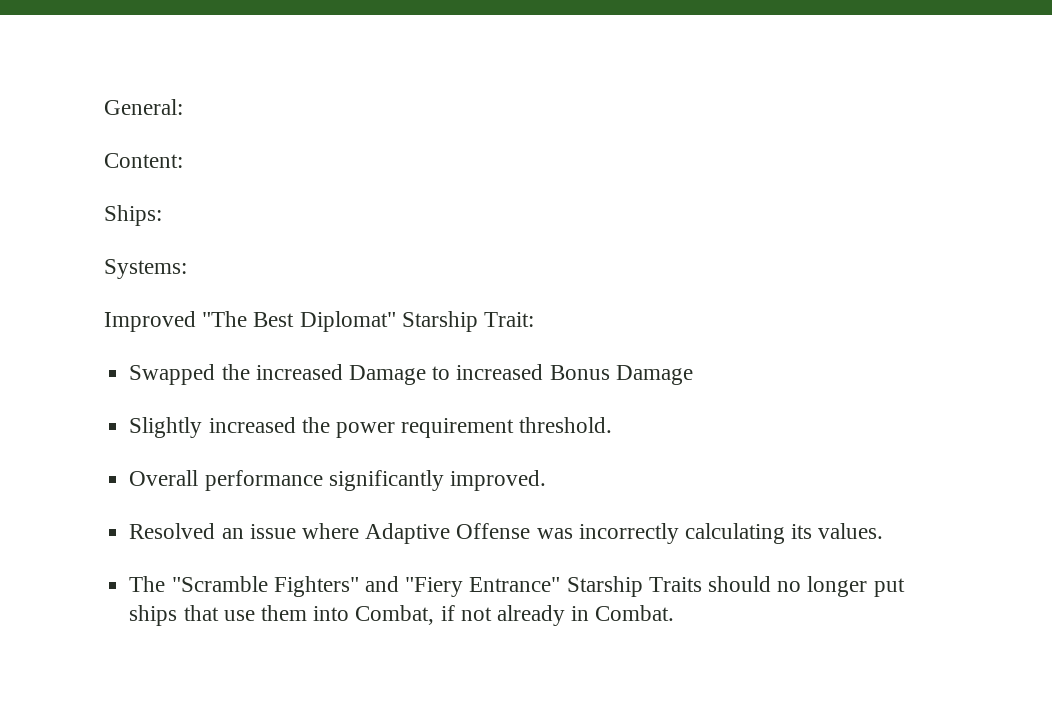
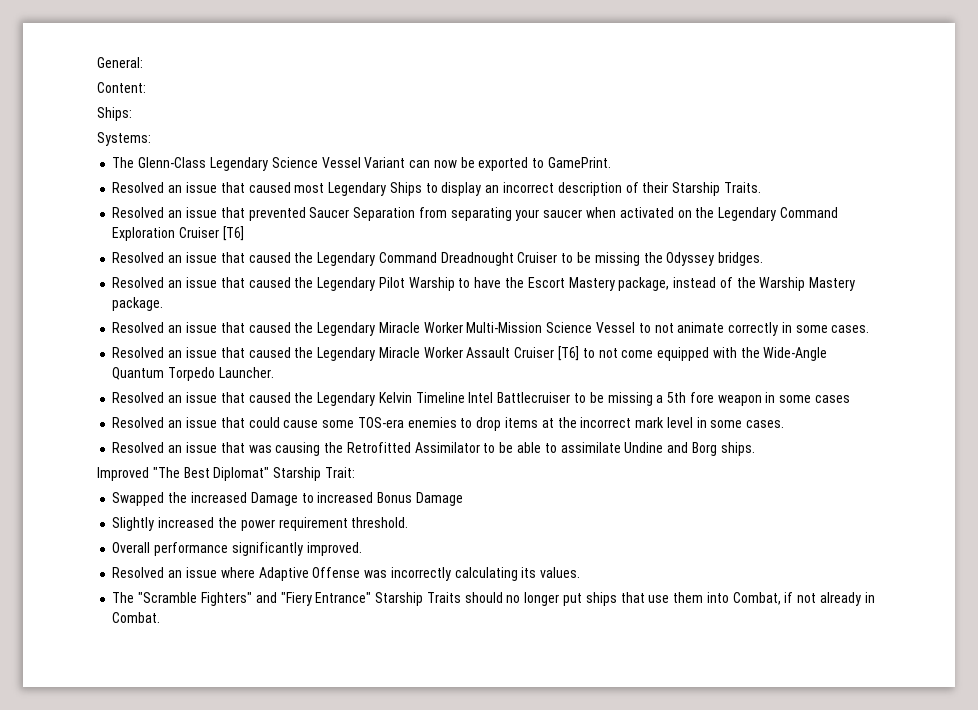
+ The Glenn-Class Legendary Science Vessel Variant can now be exported to GamePrint.
+ Resolved an issue that caused most Legendary Ships to display an incorrect description of their Starship Traits.
+ Resolved an issue that prevented Saucer Separation from separating your saucer when activated on the Legendary Command Exploration Cruiser [T6]
+ Resolved an issue that caused the Legendary Command Dreadnought Cruiser to be missing the Odyssey bridges.
+ Resolved an issue that caused the Legendary Pilot Warship to have the Escort Mastery package, instead of the Warship Mastery package.
+ Resolved an issue that caused the Legendary Miracle Worker Multi-Mission Science Vessel to not animate correctly in some cases.
+ Resolved an issue that caused the Legendary Miracle Worker Assault Cruiser [T6] to not come equipped with the Wide-Angle Quantum Torpedo Launcher.
+ Resolved an issue that caused the Legendary Kelvin Timeline Intel Battlecruiser to be missing a 5th fore weapon in some cases
+ Resolved an issue that could cause some TOS-era enemies to drop items at the incorrect mark level in some cases.
+ Resolved an issue that was causing the Retrofitted Assimilator to be able to assimilate Undine and Borg ships.

